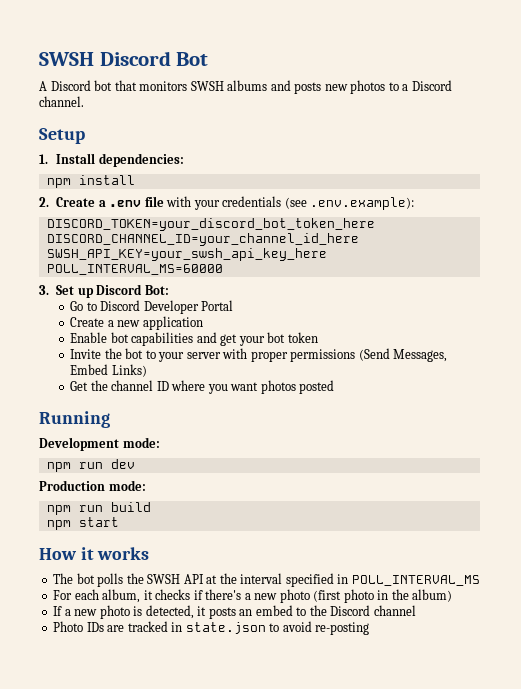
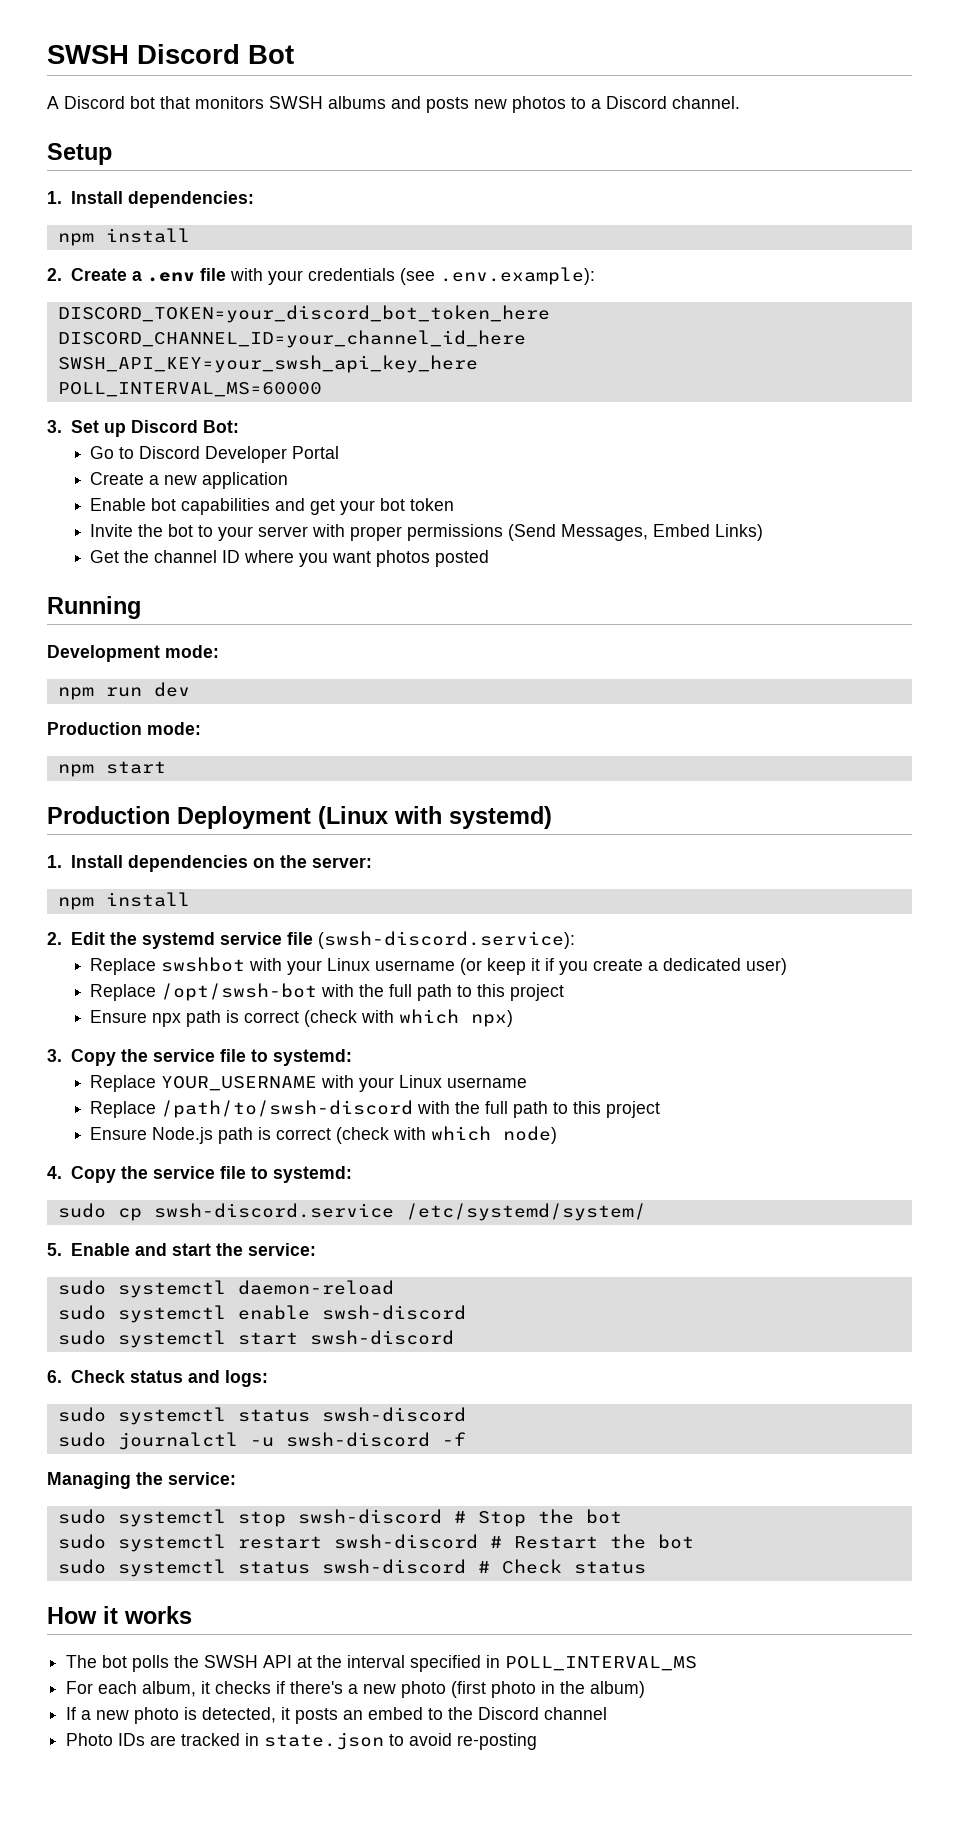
- npm run build
  npm start
+ Production Deployment (Linux with systemd)
+ 1. Install dependencies on the server:
+ npm install
+ 2. Edit the systemd service file (swsh-discord.service):
+ Replace swshbot with your Linux username (or keep it if you create a dedicated user)
+ Replace /opt/swsh-bot with the full path to this project
+ Ensure npx path is correct (check with which npx)
+ 3. Copy the service file to systemd:
+ Replace YOUR_USERNAME with your Linux username
+ Replace /path/to/swsh-discord with the full path to this project
+ Ensure Node.js path is correct (check with which node)
+ 4. Copy the service file to systemd:
+ sudo cp swsh-discord.service /etc/systemd/system/
+ 5. Enable and start the service:
+ sudo systemctl daemon-reload
+ sudo systemctl enable swsh-discord
+ sudo systemctl start swsh-discord
+ 6. Check status and logs:
+ sudo systemctl status swsh-discord
+ sudo journalctl -u swsh-discord -f
+ Managing the service:
+ sudo systemctl stop swsh-discord # Stop the bot
+ sudo systemctl restart swsh-discord # Restart the bot
+ sudo systemctl status swsh-discord # Check status

